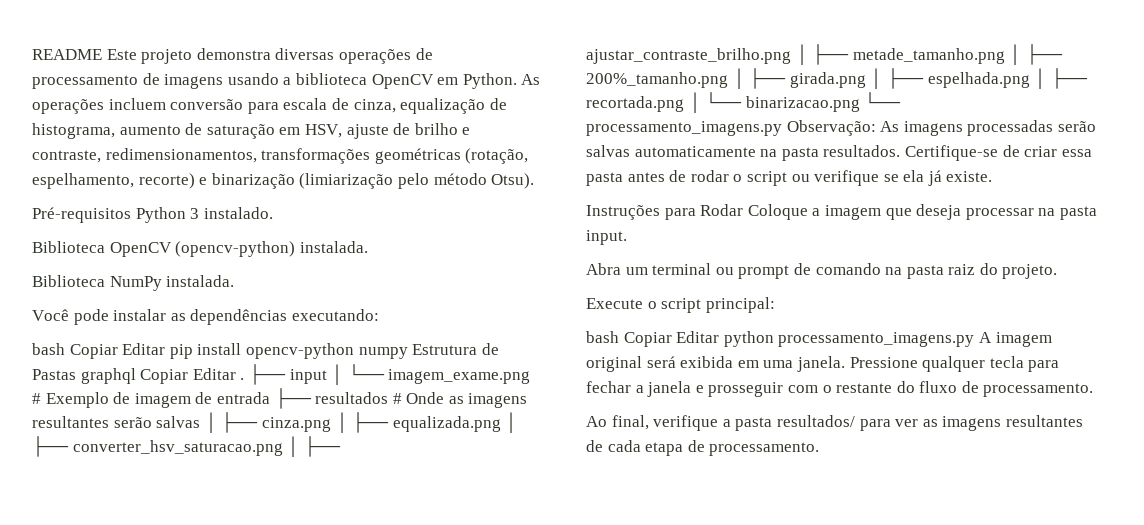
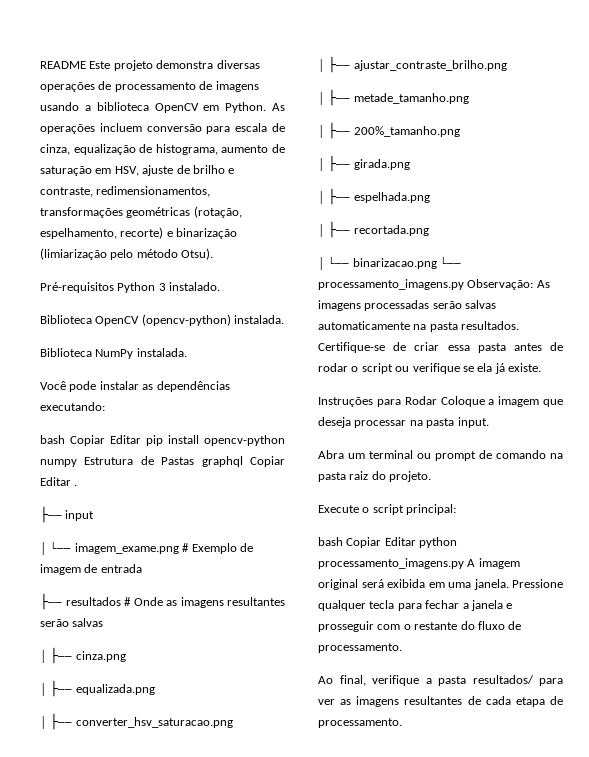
- bash Copiar Editar pip install opencv-python numpy Estrutura de Pastas graphql Copiar Editar . ├── input │ └── imagem_exame.png # Exemplo de imagem de entrada ├── resultados # Onde as imagens resultantes serão salvas │ ├── cinza.png │ ├── equalizada.png │ ├── converter_hsv_saturacao.png │ ├── ajustar_contraste_brilho.png │ ├── metade_tamanho.png │ ├── 200%_tamanho.png │ ├── girada.png │ ├── espelhada.png │ ├── recortada.png │ └── binarizacao.png └── processamento_imagens.py Observação:
+ bash Copiar Editar pip install opencv-python numpy Estrutura de Pastas graphql Copiar Editar .
+ ├── input
+ │ └── imagem_exame.png # Exemplo de imagem de entrada
+ ├── resultados # Onde as imagens resultantes serão salvas
+ │ ├── cinza.png
+ │ ├── equalizada.png
+ │ ├── converter_hsv_saturacao.png
+ │ ├── ajustar_contraste_brilho.png
+ │ ├── metade_tamanho.png
+ │ ├── 200%_tamanho.png
+ │ ├── girada.png
+ │ ├── espelhada.png
+ │ ├── recortada.png
+ │ └── binarizacao.png └── processamento_imagens.py Observação:

